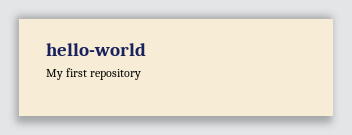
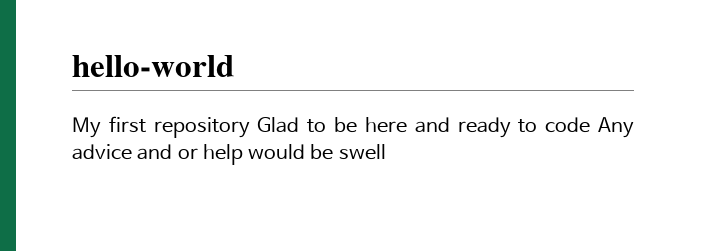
- My first repository
+ My first repository Glad to be here and ready to code Any advice and or help would be swell

